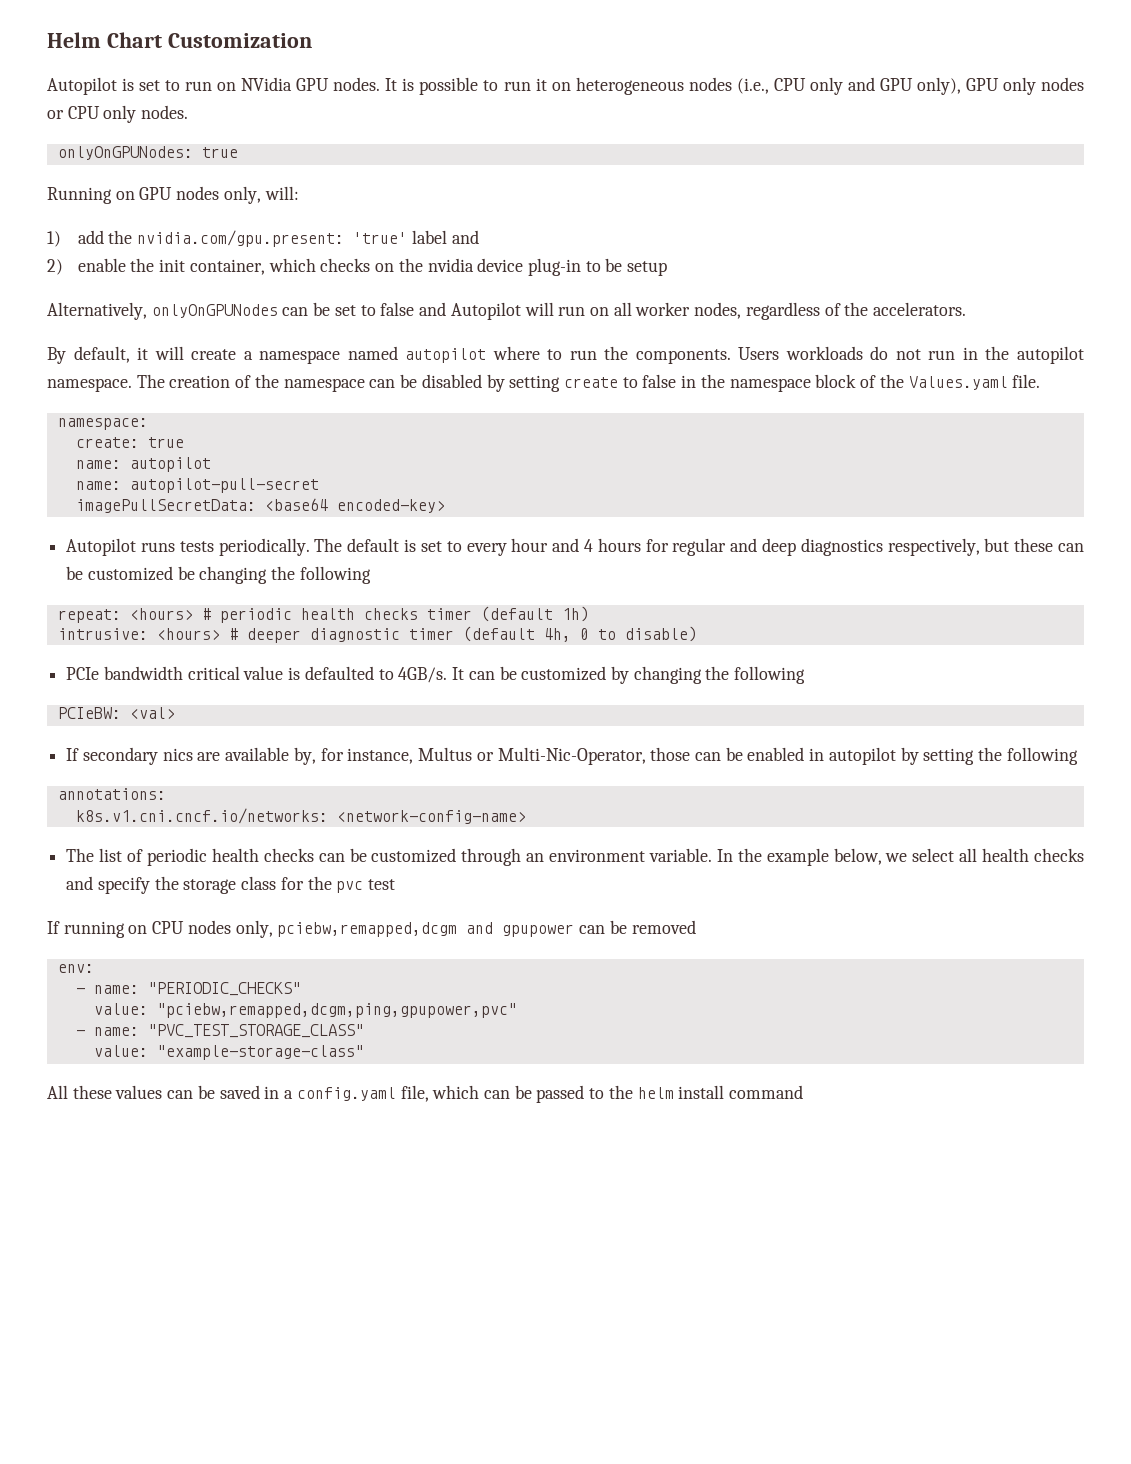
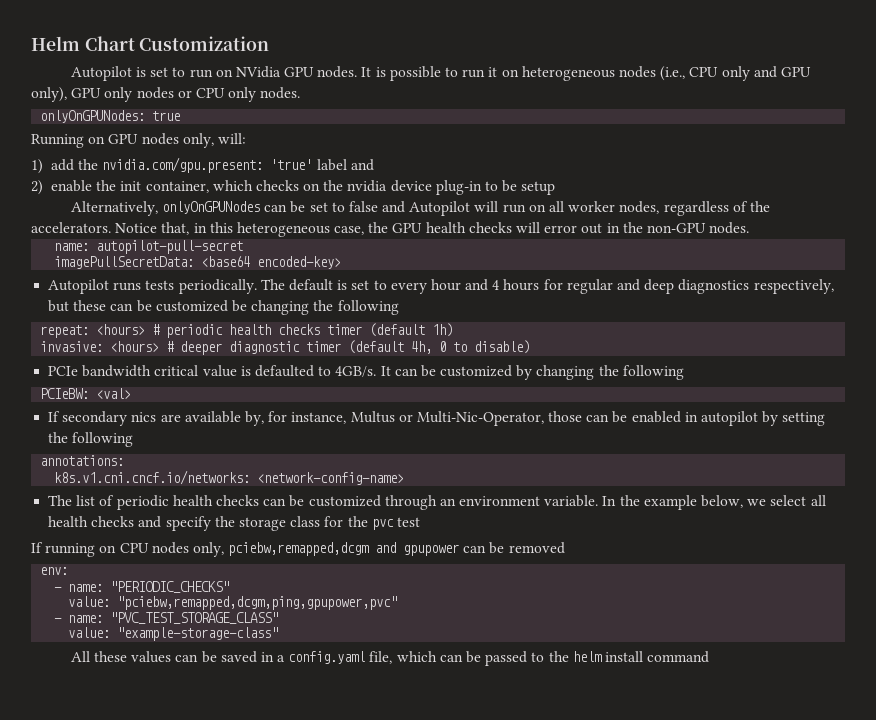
- Alternatively, onlyOnGPUNodes can be set to false and Autopilot will run on all worker nodes, regardless of the accelerators.
- By default, it will create a namespace named autopilot where to run the components. Users workloads do not run in the autopilot namespace. The creation of the namespace can be disabled by setting create to false in the namespace block of the Values.yaml file.
- namespace:
- create: true
- name: autopilot
+ Alternatively, onlyOnGPUNodes can be set to false and Autopilot will run on all worker nodes, regardless of the accelerators. Notice that, in this heterogeneous case, the GPU health checks will error out in the non-GPU nodes.
- intrusive: <hours> # deeper diagnostic timer (default 4h, 0 to disable)
+ invasive: <hours> # deeper diagnostic timer (default 4h, 0 to disable)

